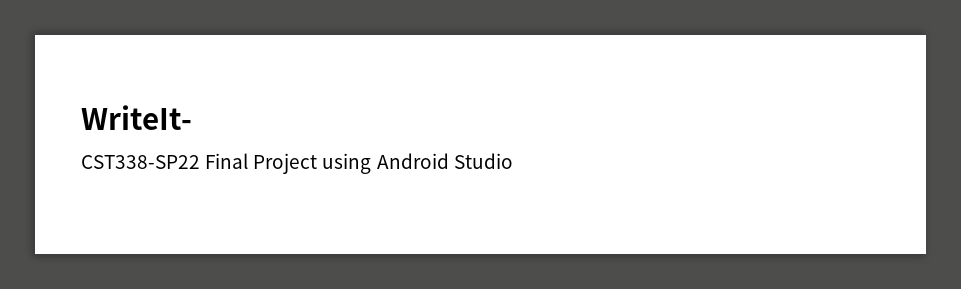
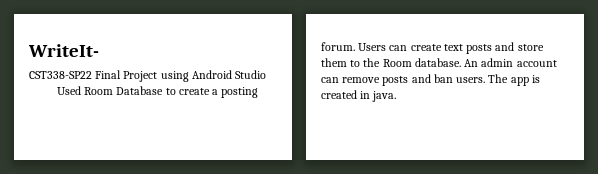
+ Used Room Database to create a posting forum. Users can create text posts and store them to the Room database. An admin account can remove posts and ban users. The app is created in java.

